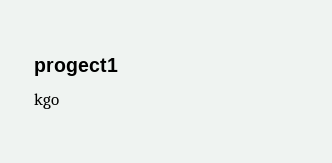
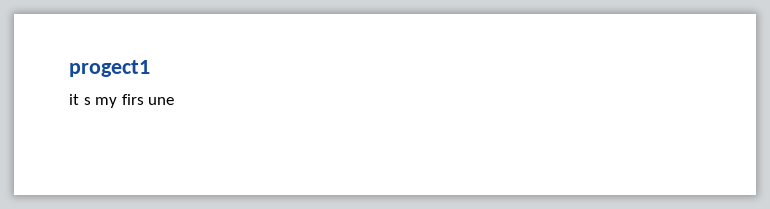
- kgo
+ it s my firs une

